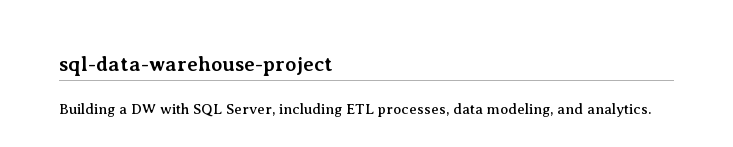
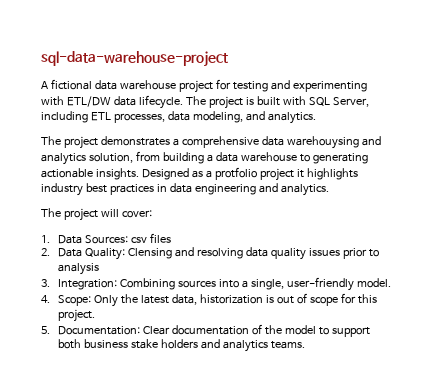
- Building a DW with SQL Server, including ETL processes, data modeling, and analytics.
+ A fictional data warehouse project for testing and experimenting with ETL/DW data lifecycle. The project is built with SQL Server, including ETL processes, data modeling, and analytics.
+ The project demonstrates a comprehensive data warehouysing and analytics solution, from building a data warehouse to generating actionable insights. Designed as a protfolio project it highlights industry best practices in data engineering and analytics.
+ The project will cover:
+ 1. Data Sources: csv files
+ 2. Data Quality: Clensing and resolving data quality issues prior to analysis
+ 3. Integration: Combining sources into a single, user-friendly model.
+ 4. Scope: Only the latest data, historization is out of scope for this project.
+ 5. Documentation: Clear documentation of the model to support both business stake holders and analytics teams.

